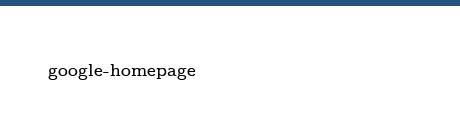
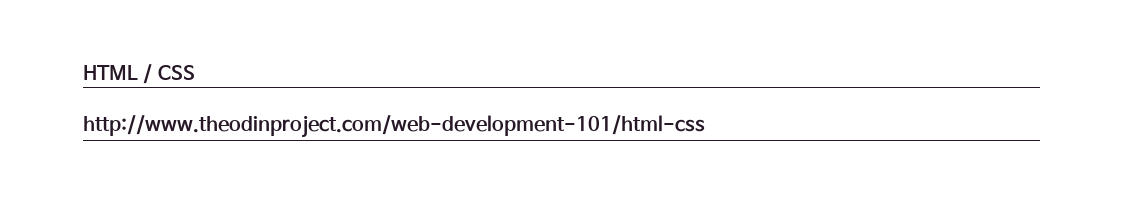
- google-homepage
+ HTML / CSS
+ http://www.theodinproject.com/web-development-101/html-css

